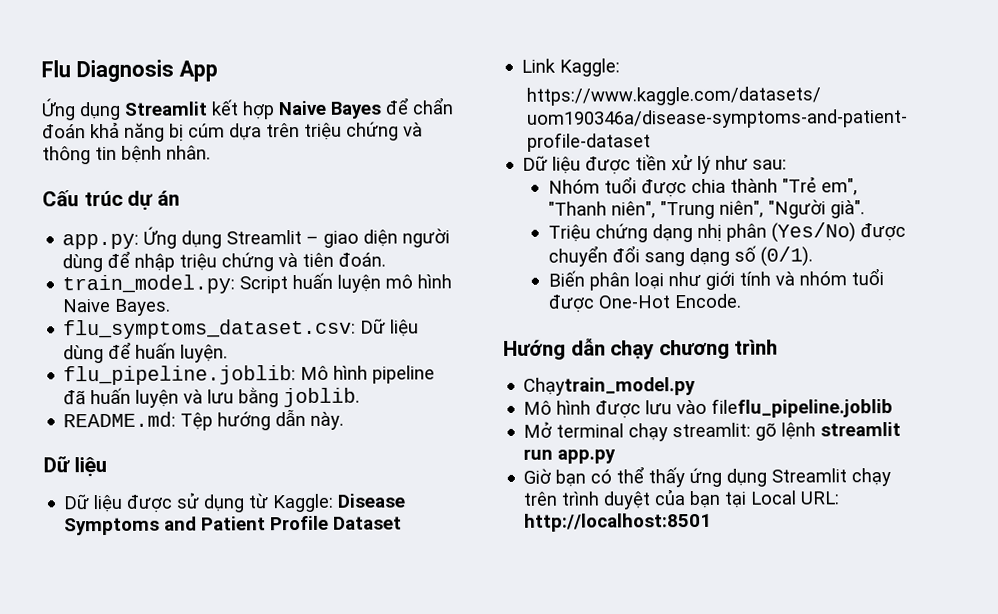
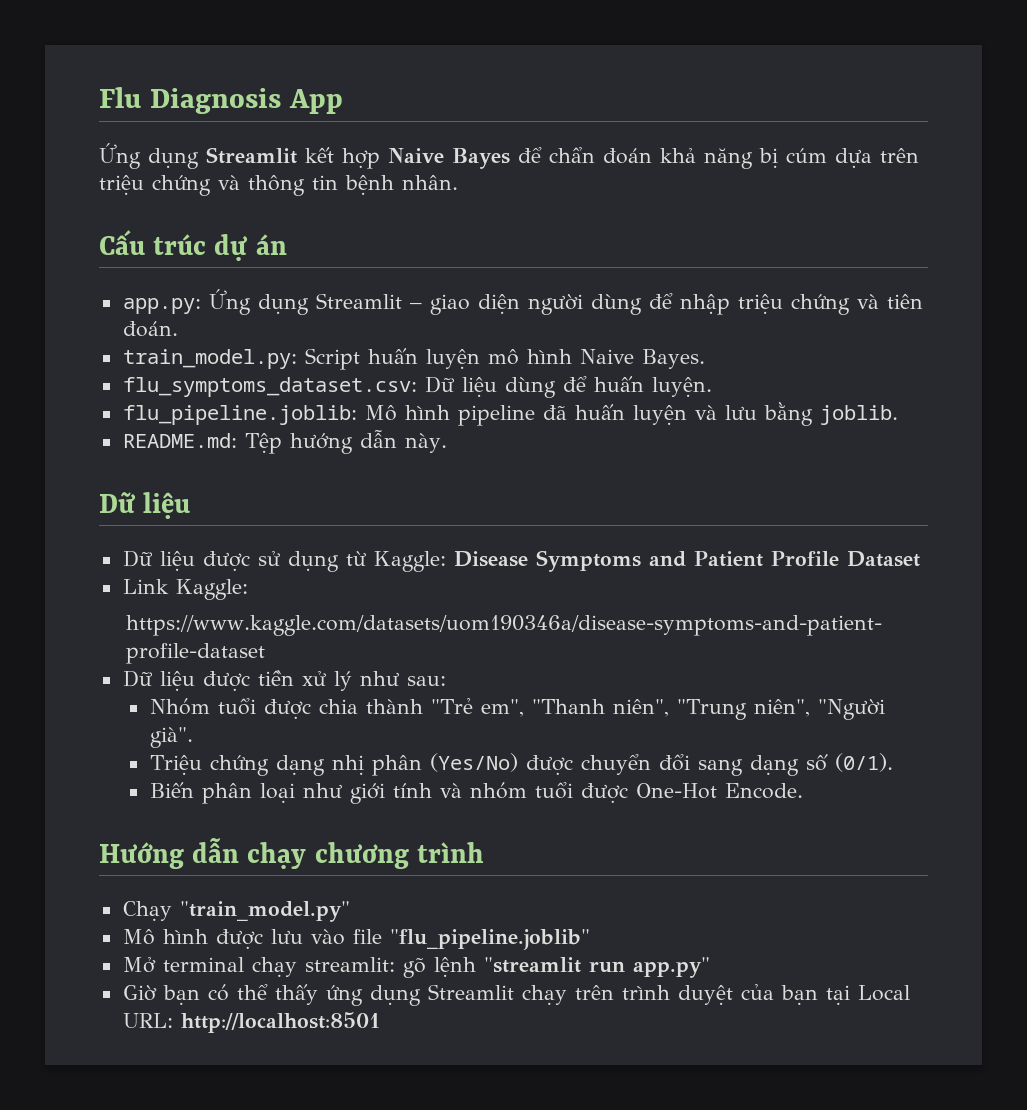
- Chạytrain_model.py
+ Chạy "train_model.py"
- Mô hình được lưu vào fileflu_pipeline.joblib
+ Mô hình được lưu vào file "flu_pipeline.joblib"
- Mở terminal chạy streamlit: gõ lệnh streamlit run app.py
+ Mở terminal chạy streamlit: gõ lệnh "streamlit run app.py"

